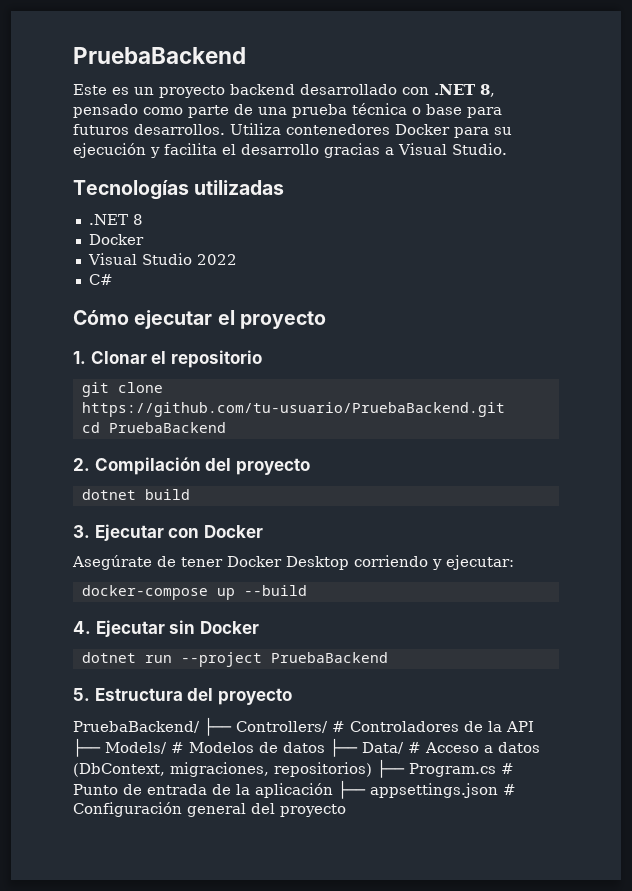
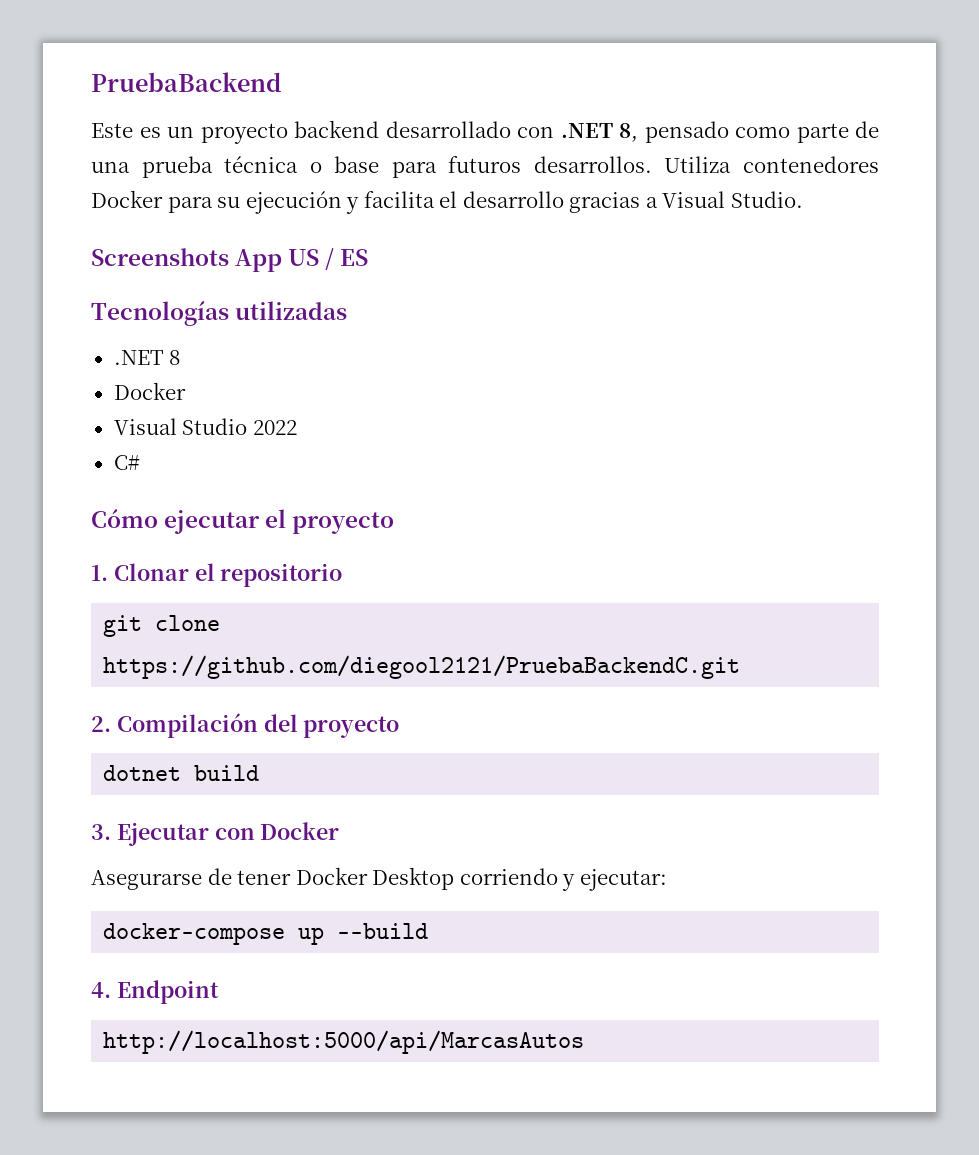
+ Screenshots App US / ES
- git clone https://github.com/tu-usuario/PruebaBackend.git
- cd PruebaBackend
+ git clone https://github.com/diegool2121/PruebaBackendC.git
- Asegúrate de tener Docker Desktop corriendo y ejecutar:
+ Asegurarse de tener Docker Desktop corriendo y ejecutar:
- 4. Ejecutar sin Docker
- dotnet run --project PruebaBackend
- 5. Estructura del proyecto
- PruebaBackend/ ├── Controllers/ # Controladores de la API ├── Models/ # Modelos de datos ├── Data/ # Acceso a datos (DbContext, migraciones, repositorios) ├── Program.cs # Punto de entrada de la aplicación ├── appsettings.json # Configuración general del proyecto
+ 4. Endpoint
+ http://localhost:5000/api/MarcasAutos

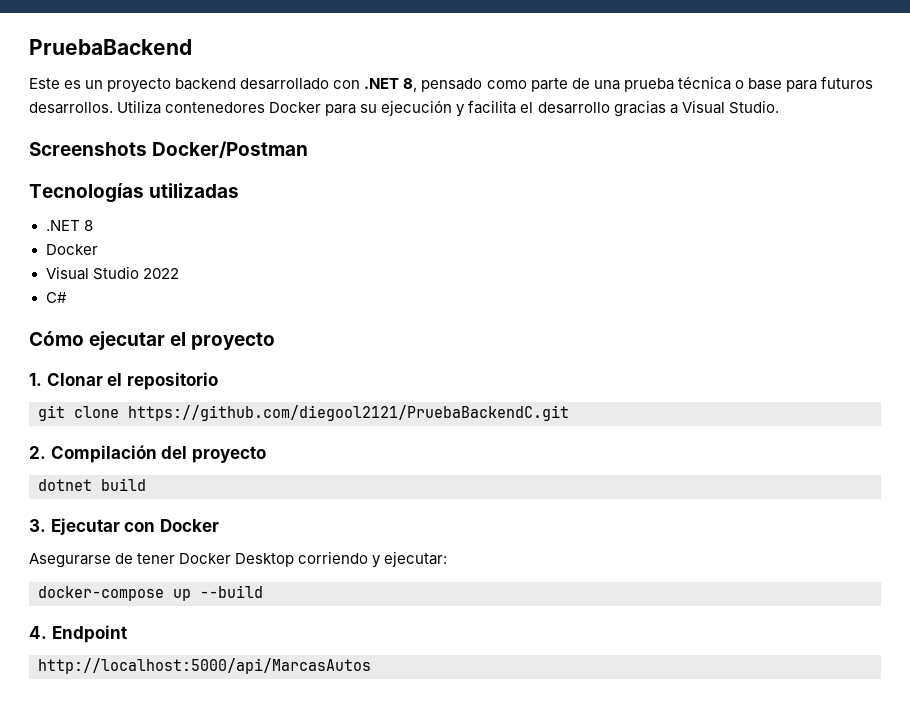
- Screenshots App US / ES
+ Screenshots Docker/Postman

